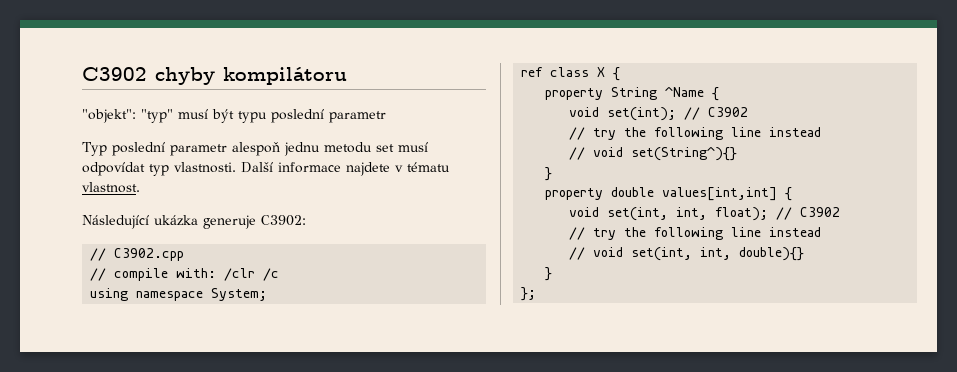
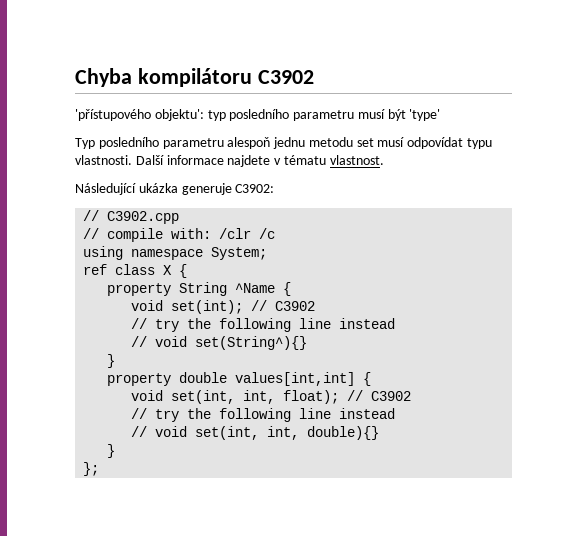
- C3902 chyby kompilátoru
- "objekt": "typ" musí být typu poslední parametr
+ Chyba kompilátoru C3902
+ 'přístupového objektu': typ posledního parametru musí být 'type'
- Typ poslední parametr alespoň jednu metodu set musí odpovídat typ vlastnosti.
+ Typ posledního parametru alespoň jednu metodu set musí odpovídat typu vlastnosti.

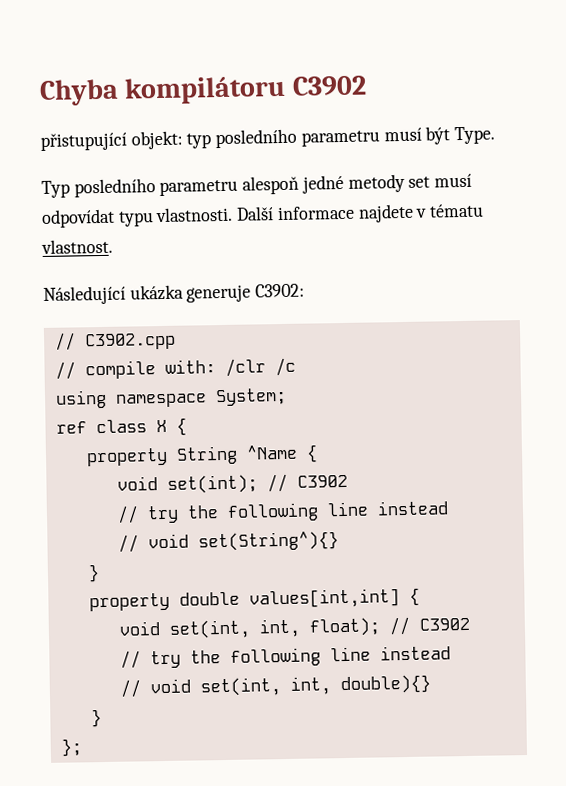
- 'přístupového objektu': typ posledního parametru musí být 'type'
+ přistupující objekt: typ posledního parametru musí být Type.
- Typ posledního parametru alespoň jednu metodu set musí odpovídat typu vlastnosti.
+ Typ posledního parametru alespoň jedné metody set musí odpovídat typu vlastnosti.

